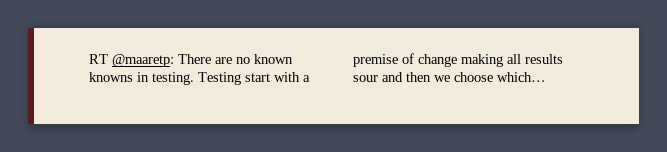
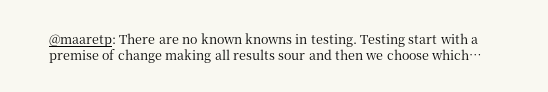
- RT @maaretp: There are no known knowns in testing.
+ @maaretp: There are no known knowns in testing.

